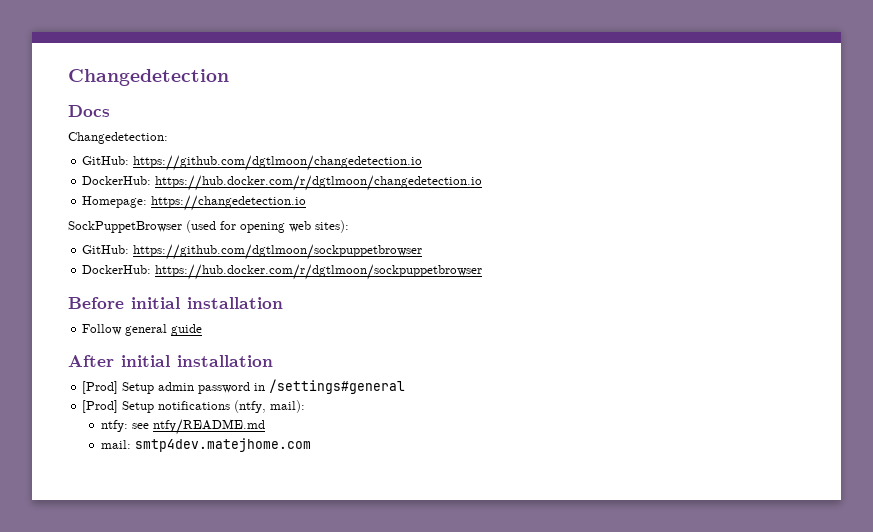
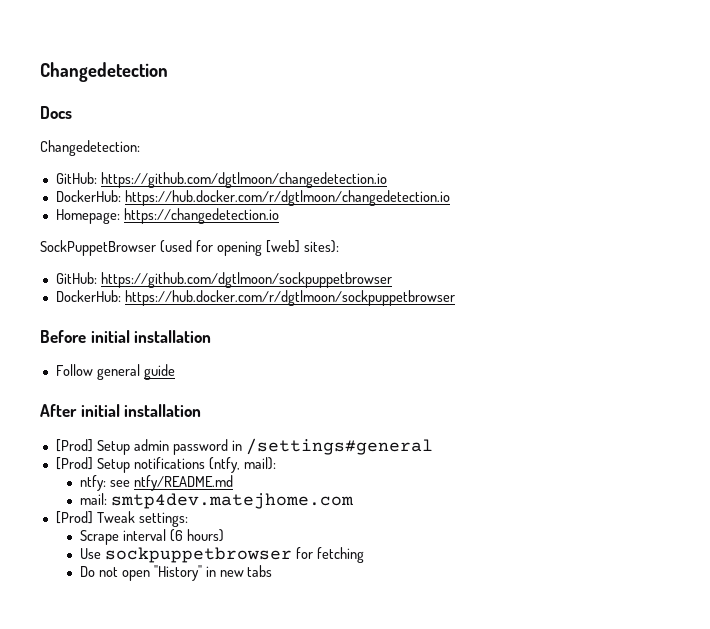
- SockPuppetBrowser (used for opening web sites):
+ SockPuppetBrowser (used for opening [web] sites):
+ [Prod] Tweak settings:
+ Scrape interval (6 hours)
+ Use sockpuppetbrowser for fetching
+ Do not open "History" in new tabs

